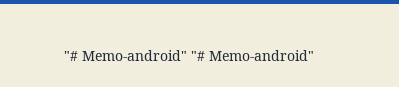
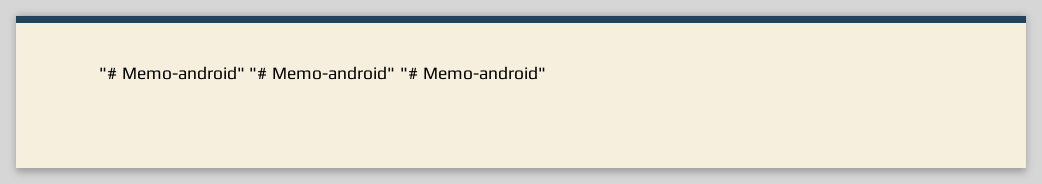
- "# Memo-android" "# Memo-android"
+ "# Memo-android" "# Memo-android" "# Memo-android"

